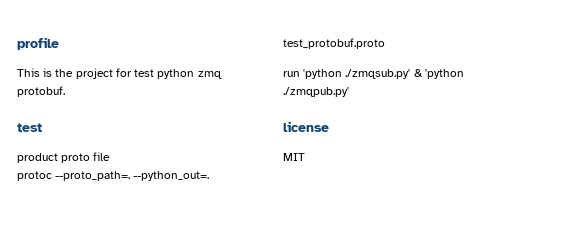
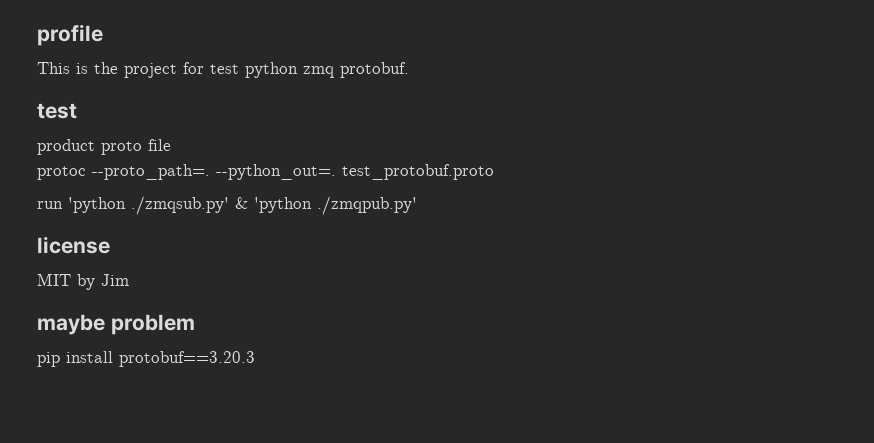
- MIT
+ MIT by Jim
+ maybe problem
+ pip install protobuf==3.20.3

